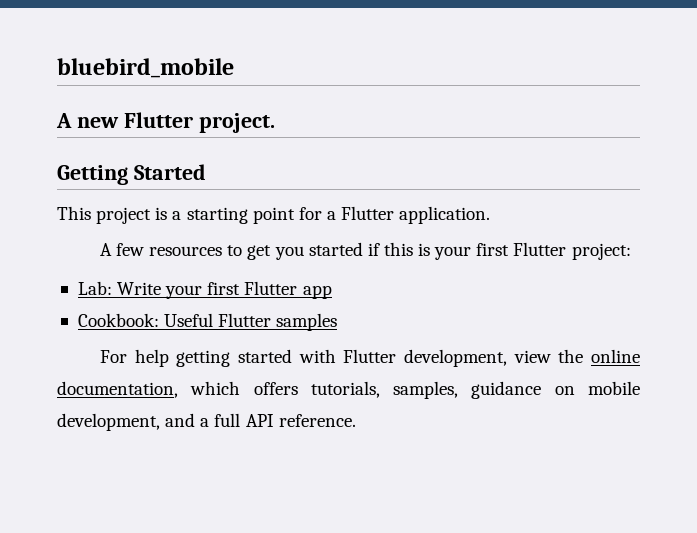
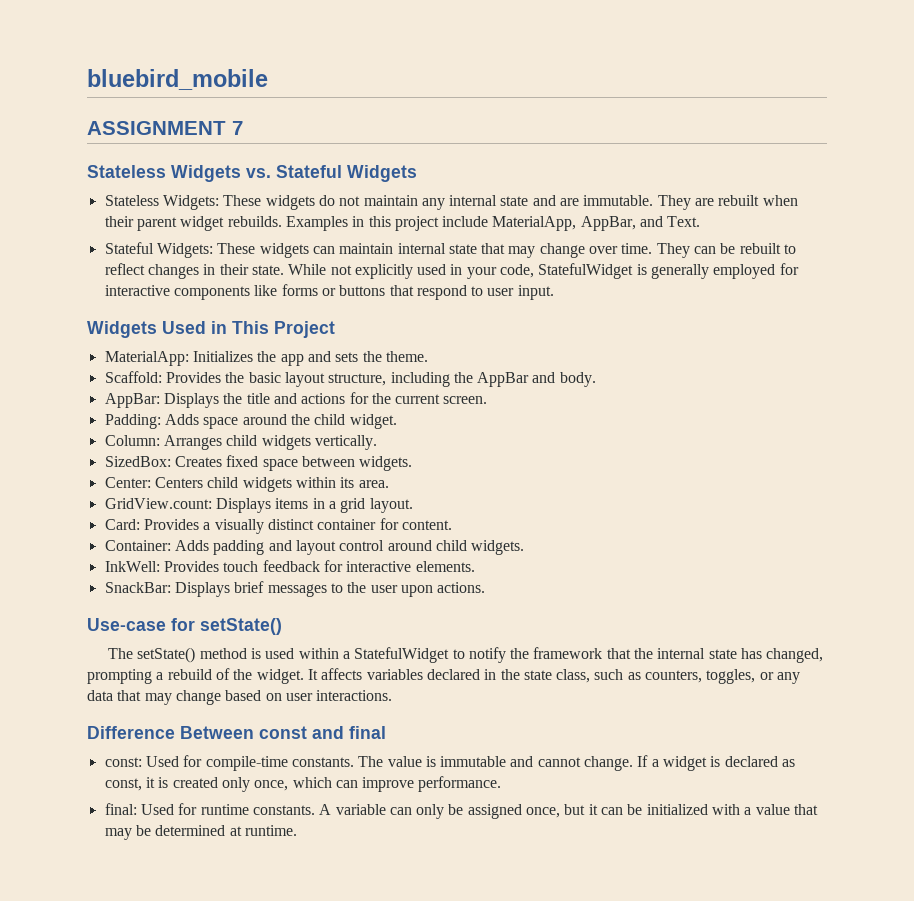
- A new Flutter project.
- Getting Started
- This project is a starting point for a Flutter application.
- A few resources to get you started if this is your first Flutter project:
- Lab: Write your first Flutter app
- Cookbook: Useful Flutter samples
- For help getting started with Flutter development, view the online documentation, which offers tutorials, samples, guidance on mobile development, and a full API reference.
+ ASSIGNMENT 7
+ Stateless Widgets vs. Stateful Widgets
+ Stateless Widgets: These widgets do not maintain any internal state and are immutable. They are rebuilt when their parent widget rebuilds. Examples in this project include MaterialApp, AppBar, and Text.
+ Stateful Widgets: These widgets can maintain internal state that may change over time. They can be rebuilt to reflect changes in their state. While not explicitly used in your code, StatefulWidget is generally employed for interactive components like forms or buttons that respond to user input.
+ Widgets Used in This Project
+ MaterialApp: Initializes the app and sets the theme.
+ Scaffold: Provides the basic layout structure, including the AppBar and body.
+ AppBar: Displays the title and actions for the current screen.
+ Padding: Adds space around the child widget.
+ Column: Arranges child widgets vertically.
+ SizedBox: Creates fixed space between widgets.
+ Center: Centers child widgets within its area.
+ GridView.count: Displays items in a grid layout.
+ Card: Provides a visually distinct container for content.
+ Container: Adds padding and layout control around child widgets.
+ InkWell: Provides touch feedback for interactive elements.
+ SnackBar: Displays brief messages to the user upon actions.
+ Use-case for setState()
+ The setState() method is used within a StatefulWidget to notify the framework that the internal state has changed, prompting a rebuild of the widget. It affects variables declared in the state class, such as counters, toggles, or any data that may change based on user interactions.
+ Difference Between const and final
+ const: Used for compile-time constants. The value is immutable and cannot change. If a widget is declared as const, it is created only once, which can improve performance.
+ final: Used for runtime constants. A variable can only be assigned once, but it can be initialized with a value that may be determined at runtime.

